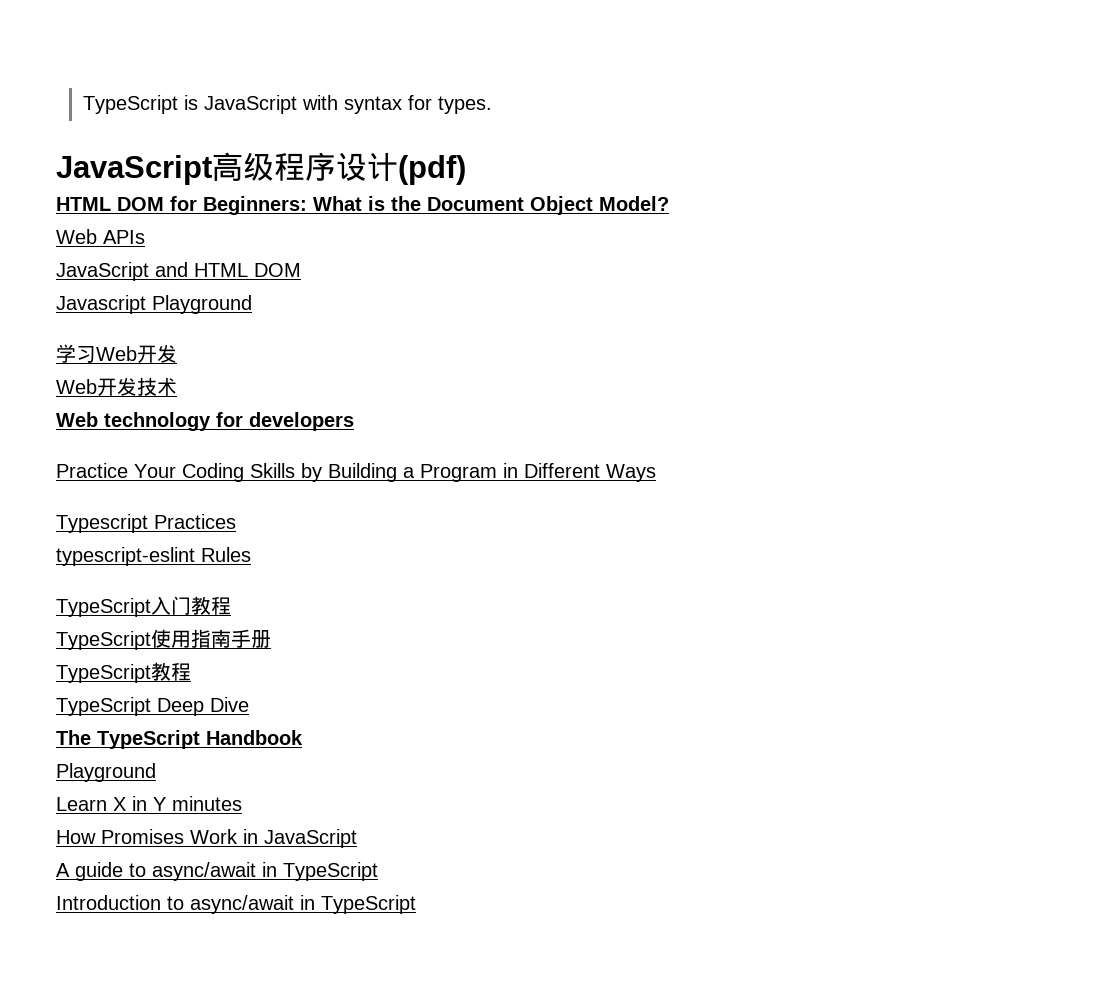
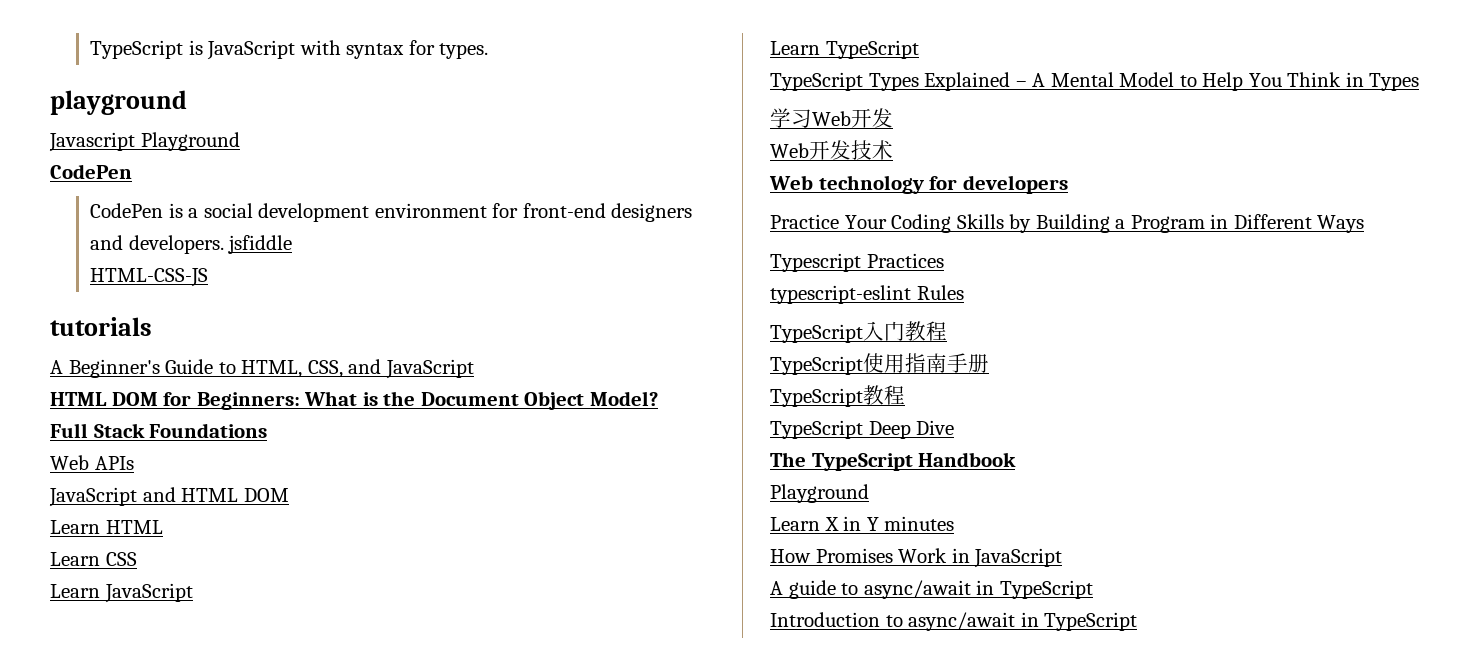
- JavaScript高级程序设计(pdf)
+ playground
+ Javascript Playground
+ CodePen
+ CodePen is a social development environment for front-end designers and developers. jsfiddle
+ HTML-CSS-JS
+ tutorials
+ A Beginner's Guide to HTML, CSS, and JavaScript
+ Full Stack Foundations
- Javascript Playground
+ Learn HTML
+ Learn CSS
+ Learn JavaScript
+ Learn TypeScript
+ TypeScript Types Explained – A Mental Model to Help You Think in Types

